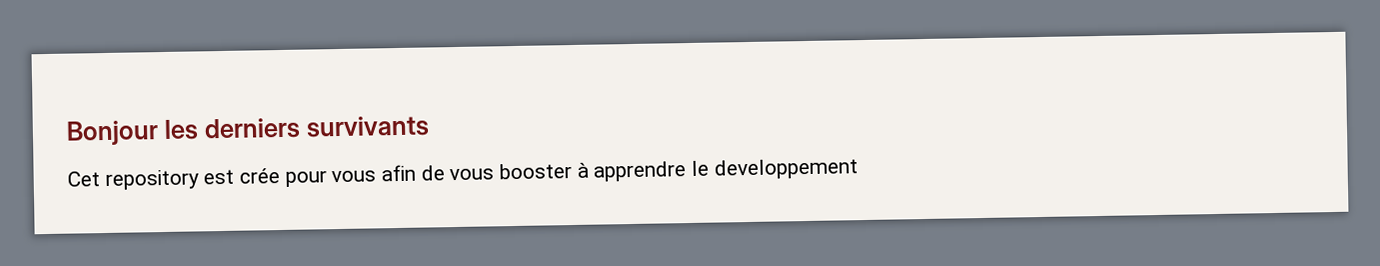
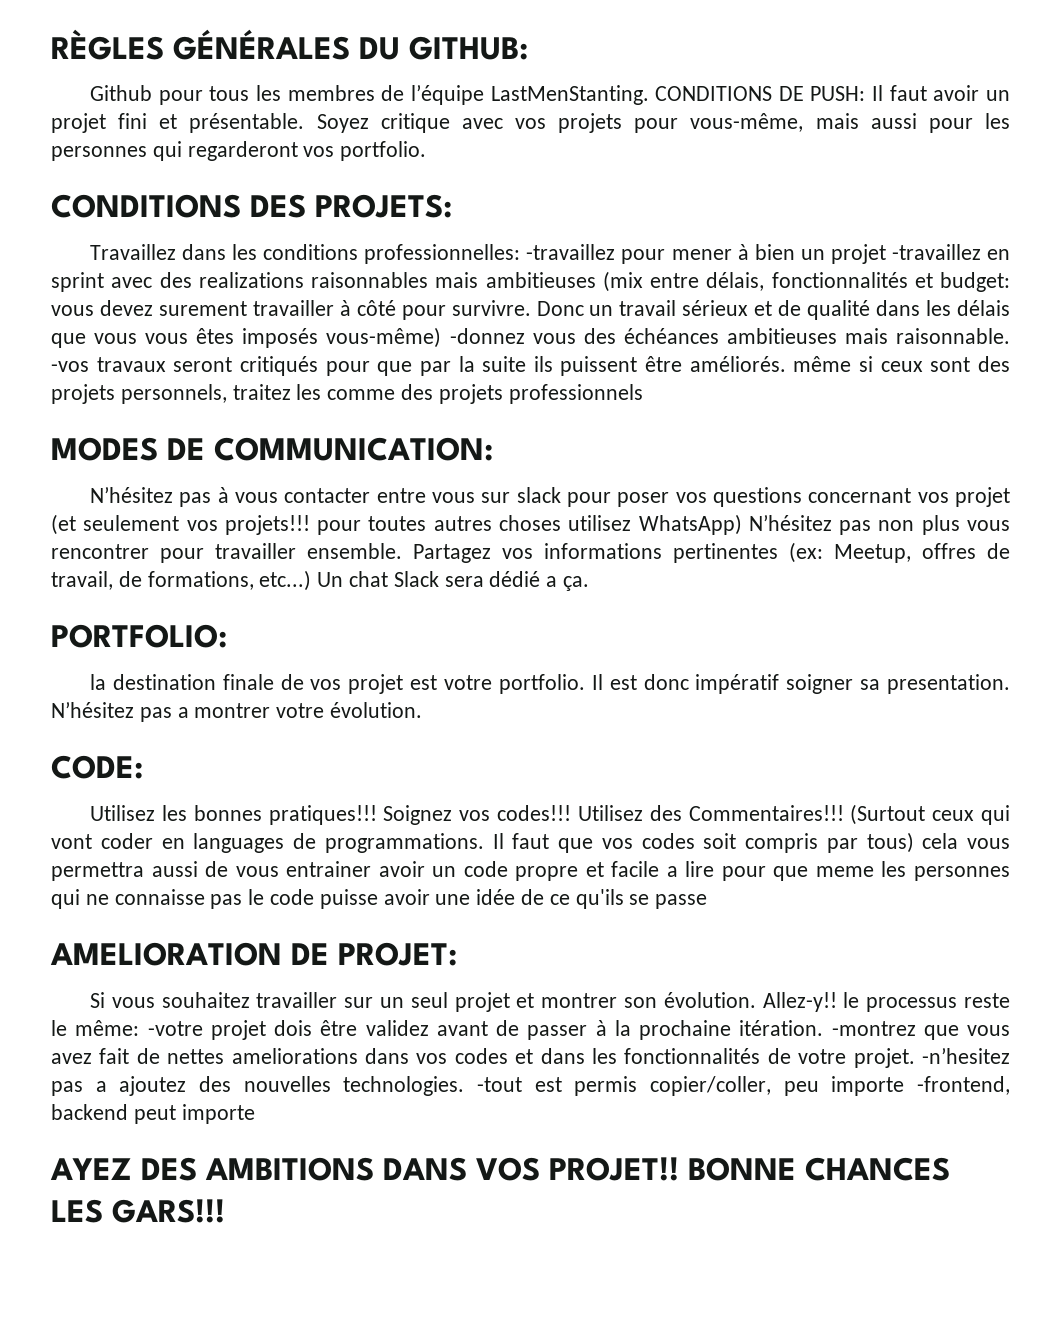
- Bonjour les derniers survivants
- Cet repository est crée pour vous afin de vous booster à apprendre le developpement
+ RÈGLES GÉNÉRALES DU GITHUB:
+ Github pour tous les membres de lʼéquipe LastMenStanting. CONDITIONS DE PUSH: Il faut avoir un projet fini et présentable. Soyez critique avec vos projets pour vous-même, mais aussi pour les personnes qui regarderont vos portfolio.
+ CONDITIONS DES PROJETS:
+ Travaillez dans les conditions professionnelles: -travaillez pour mener à bien un projet -travaillez en sprint avec des realizations raisonnables mais ambitieuses (mix entre délais, fonctionnalités et budget: vous devez surement travailler à côté pour survivre. Donc un travail sérieux et de qualité dans les délais que vous vous êtes imposés vous-même) -donnez vous des échéances ambitieuses mais raisonnable. -vos travaux seront critiqués pour que par la suite ils puissent être améliorés. même si ceux sont des projets personnels, traitez les comme des projets professionnels
+ MODES DE COMMUNICATION:
+ Nʼhésitez pas à vous contacter entre vous sur slack pour poser vos questions concernant vos projet (et seulement vos projets!!! pour toutes autres choses utilisez WhatsApp) Nʼhésitez pas non plus vous rencontrer pour travailler ensemble. Partagez vos informations pertinentes (ex: Meetup, offres de travail, de formations, etc...) Un chat Slack sera dédié a ça.
+ PORTFOLIO:
+ la destination finale de vos projet est votre portfolio. Il est donc impératif soigner sa presentation. Nʼhésitez pas a montrer votre évolution.
+ CODE:
+ Utilisez les bonnes pratiques!!! Soignez vos codes!!! Utilisez des Commentaires!!! (Surtout ceux qui vont coder en languages de programmations. Il faut que vos codes soit compris par tous) cela vous permettra aussi de vous entrainer avoir un code propre et facile a lire pour que meme les personnes qui ne connaisse pas le code puisse avoir une idée de ce qu'ils se passe
+ AMELIORATION DE PROJET:
+ Si vous souhaitez travailler sur un seul projet et montrer son évolution. Allez-y!! le processus reste le même: -votre projet dois être validez avant de passer à la prochaine itération. -montrez que vous avez fait de nettes ameliorations dans vos codes et dans les fonctionnalités de votre projet. -nʼhesitez pas a ajoutez des nouvelles technologies. -tout est permis copier/coller, peu importe -frontend, backend peut importe
+ AYEZ DES AMBITIONS DANS VOS PROJET!! BONNE CHANCES LES GARS!!!

